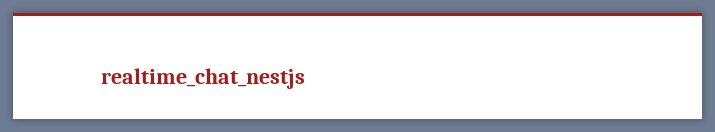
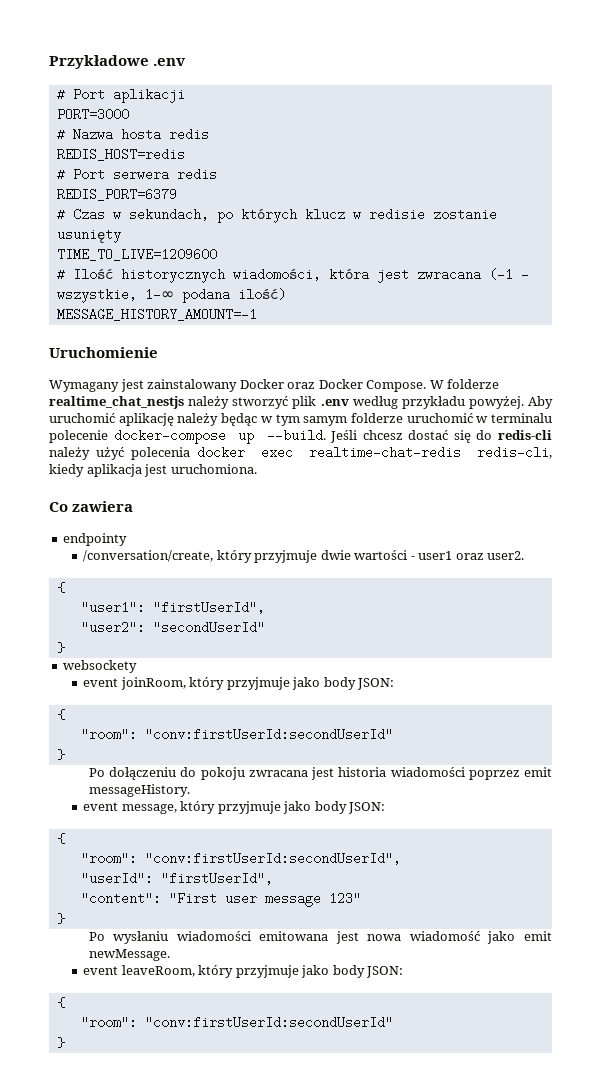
- realtime_chat_nestjs
+ Przykładowe .env
+ # Port aplikacji
+ PORT=3000
+ # Nazwa hosta redis
+ REDIS_HOST=redis
+ # Port serwera redis
+ REDIS_PORT=6379
+ # Czas w sekundach, po których klucz w redisie zostanie usunięty
+ TIME_TO_LIVE=1209600
+ # Ilość historycznych wiadomości, która jest zwracana (-1 - wszystkie, 1-∞ podana ilość)
+ MESSAGE_HISTORY_AMOUNT=-1
+ Uruchomienie
+ Wymagany jest zainstalowany Docker oraz Docker Compose. W folderze realtime_chat_nestjs należy stworzyć plik .env według przykładu powyżej. Aby uruchomić aplikację należy będąc w tym samym folderze uruchomić w terminalu polecenie docker-compose up --build. Jeśli chcesz dostać się do redis-cli należy użyć polecenia docker exec realtime-chat-redis redis-cli, kiedy aplikacja jest uruchomiona.
+ Co zawiera
+ endpointy
+ /conversation/create, który przyjmuje dwie wartości - user1 oraz user2.
+ {
+ "user1": "firstUserId",
+ "user2": "secondUserId"
+ }
+ websockety
+ event joinRoom, który przyjmuje jako body JSON:
+ {
+ "room": "conv:firstUserId:secondUserId"
+ }
+ Po dołączeniu do pokoju zwracana jest historia wiadomości poprzez emit messageHistory.
+ event message, który przyjmuje jako body JSON:
+ {
+ "room": "conv:firstUserId:secondUserId",
+ "userId": "firstUserId",
+ "content": "First user message 123"
+ }
+ Po wysłaniu wiadomości emitowana jest nowa wiadomość jako emit newMessage.
+ event leaveRoom, który przyjmuje jako body JSON:
+ {
+ "room": "conv:firstUserId:secondUserId"
+ }

